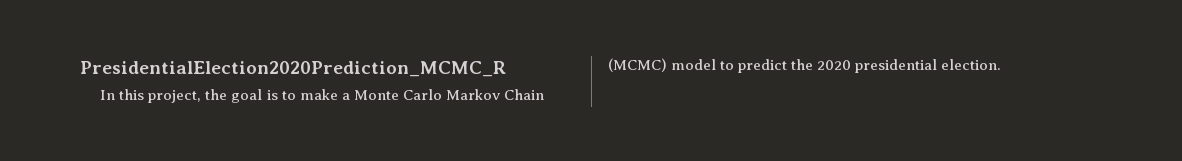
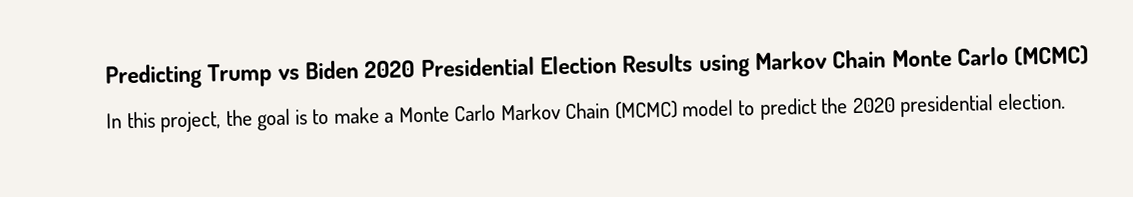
- PresidentialElection2020Prediction_MCMC_R
+ Predicting Trump vs Biden 2020 Presidential Election Results using Markov Chain Monte Carlo (MCMC)

